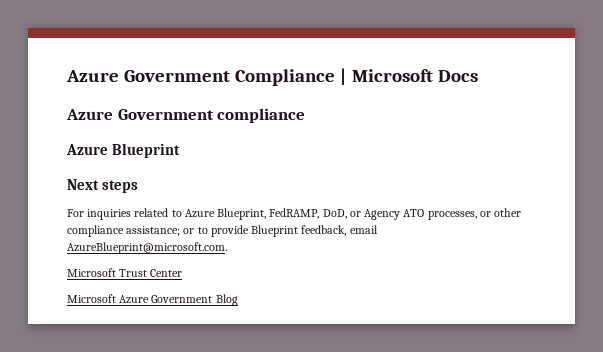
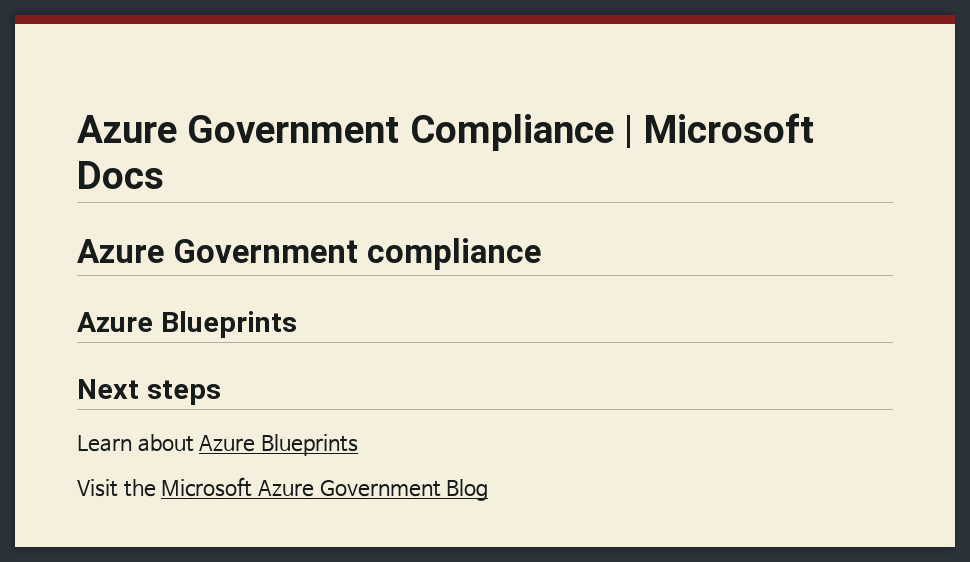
  Azure Government compliance
- Azure Blueprint
+ Azure Blueprints
- For inquiries related to Azure Blueprint, FedRAMP, DoD, or Agency ATO processes, or other compliance assistance; or to provide Blueprint feedback, email AzureBlueprint@microsoft.com.
- Microsoft Trust Center
- Microsoft Azure Government Blog
+ Learn about Azure Blueprints
+ Visit the Microsoft Azure Government Blog

